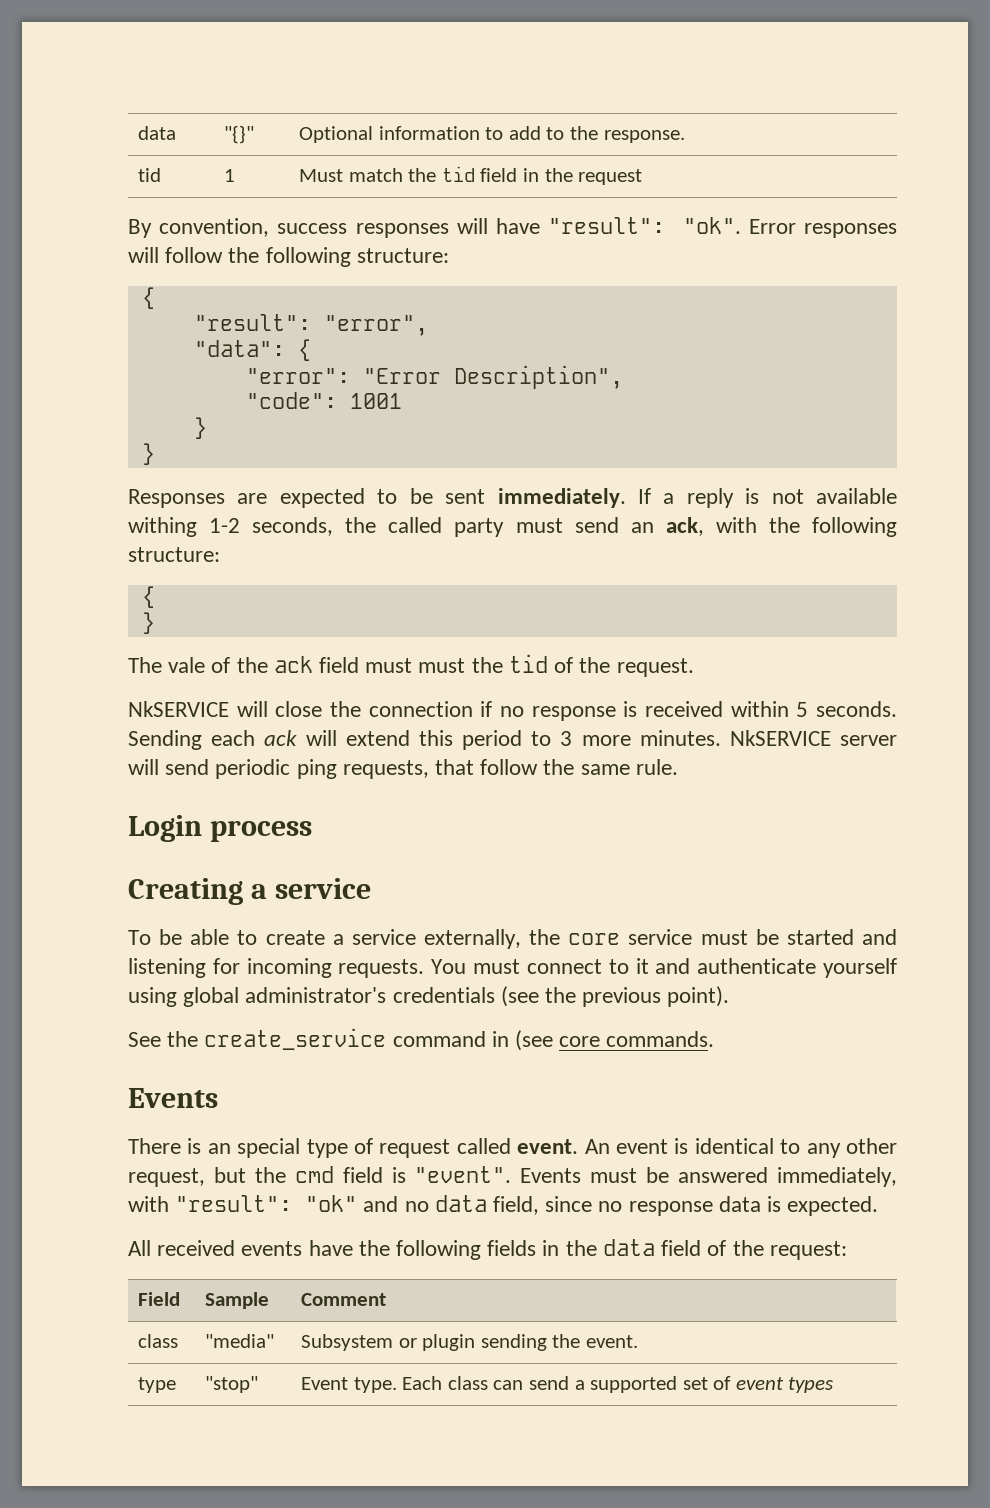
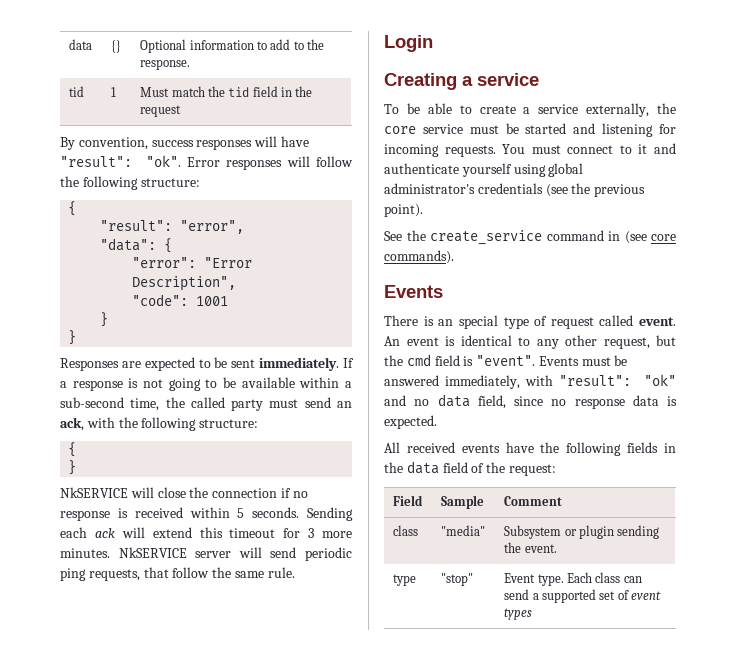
- data | "{}" | Optional information to add to the response.
+ data | {} | Optional information to add to the response.
- If a reply is not available withing 1-2 seconds, the called party must send an ack, with the following structure:
+ If a response is not going to be available within a sub-second time, the called party must send an ack, with the following structure:
- The vale of the ack field must must the tid of the request.
- Sending each ack will extend this period to 3 more minutes.
+ Sending each ack will extend this timeout for 3 more minutes.
- Login process
+ Login
- See the create_service command in (see core commands.
+ See the create_service command in (see core commands).

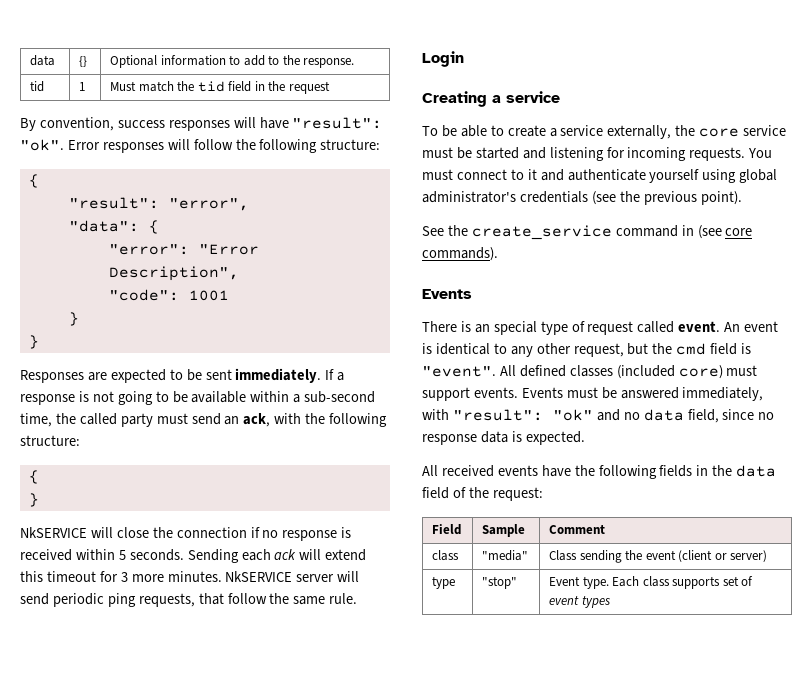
+ All defined classes (included core) must support events.
- class | "media" | Subsystem or plugin sending the event.
+ class | "media" | Class sending the event (client or server)
- type | "stop" | Event type. Each class can send a supported set of event types
+ type | "stop" | Event type. Each class supports set of event types

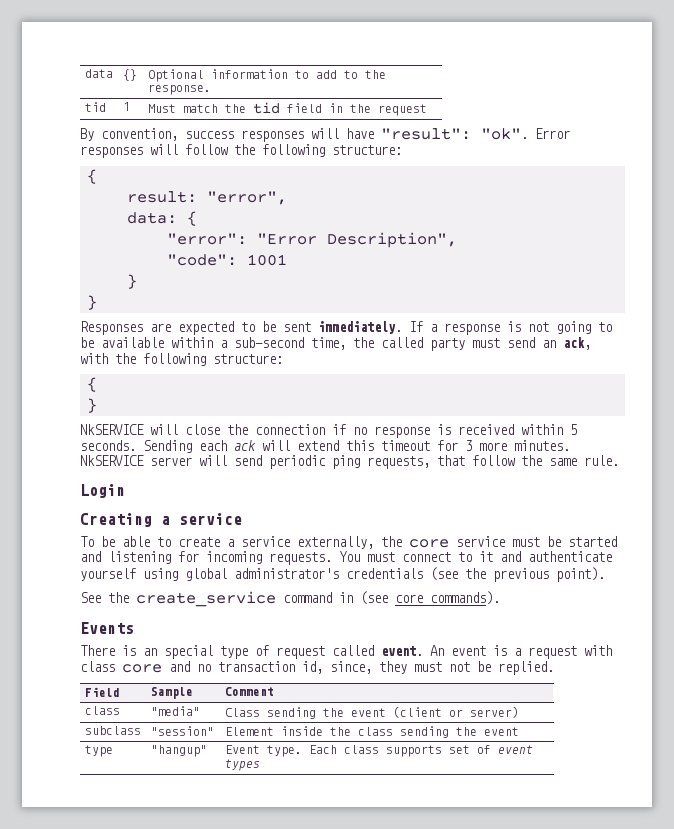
- "result": "error",
+ result: "error",
- "data": {
+ data: {
- An event is identical to any other request, but the cmd field is "event". All defined classes (included core) must support events. Events must be answered immediately, with "result": "ok" and no data field, since no response data is expected.
- All received events have the following fields in the data field of the request:
+ An event is a request with class core and no transaction id, since, they must not be replied.
+ subclass | "session" | Element inside the class sending the event
- type | "stop" | Event type. Each class supports set of event types
+ type | "hangup" | Event type. Each class supports set of event types

